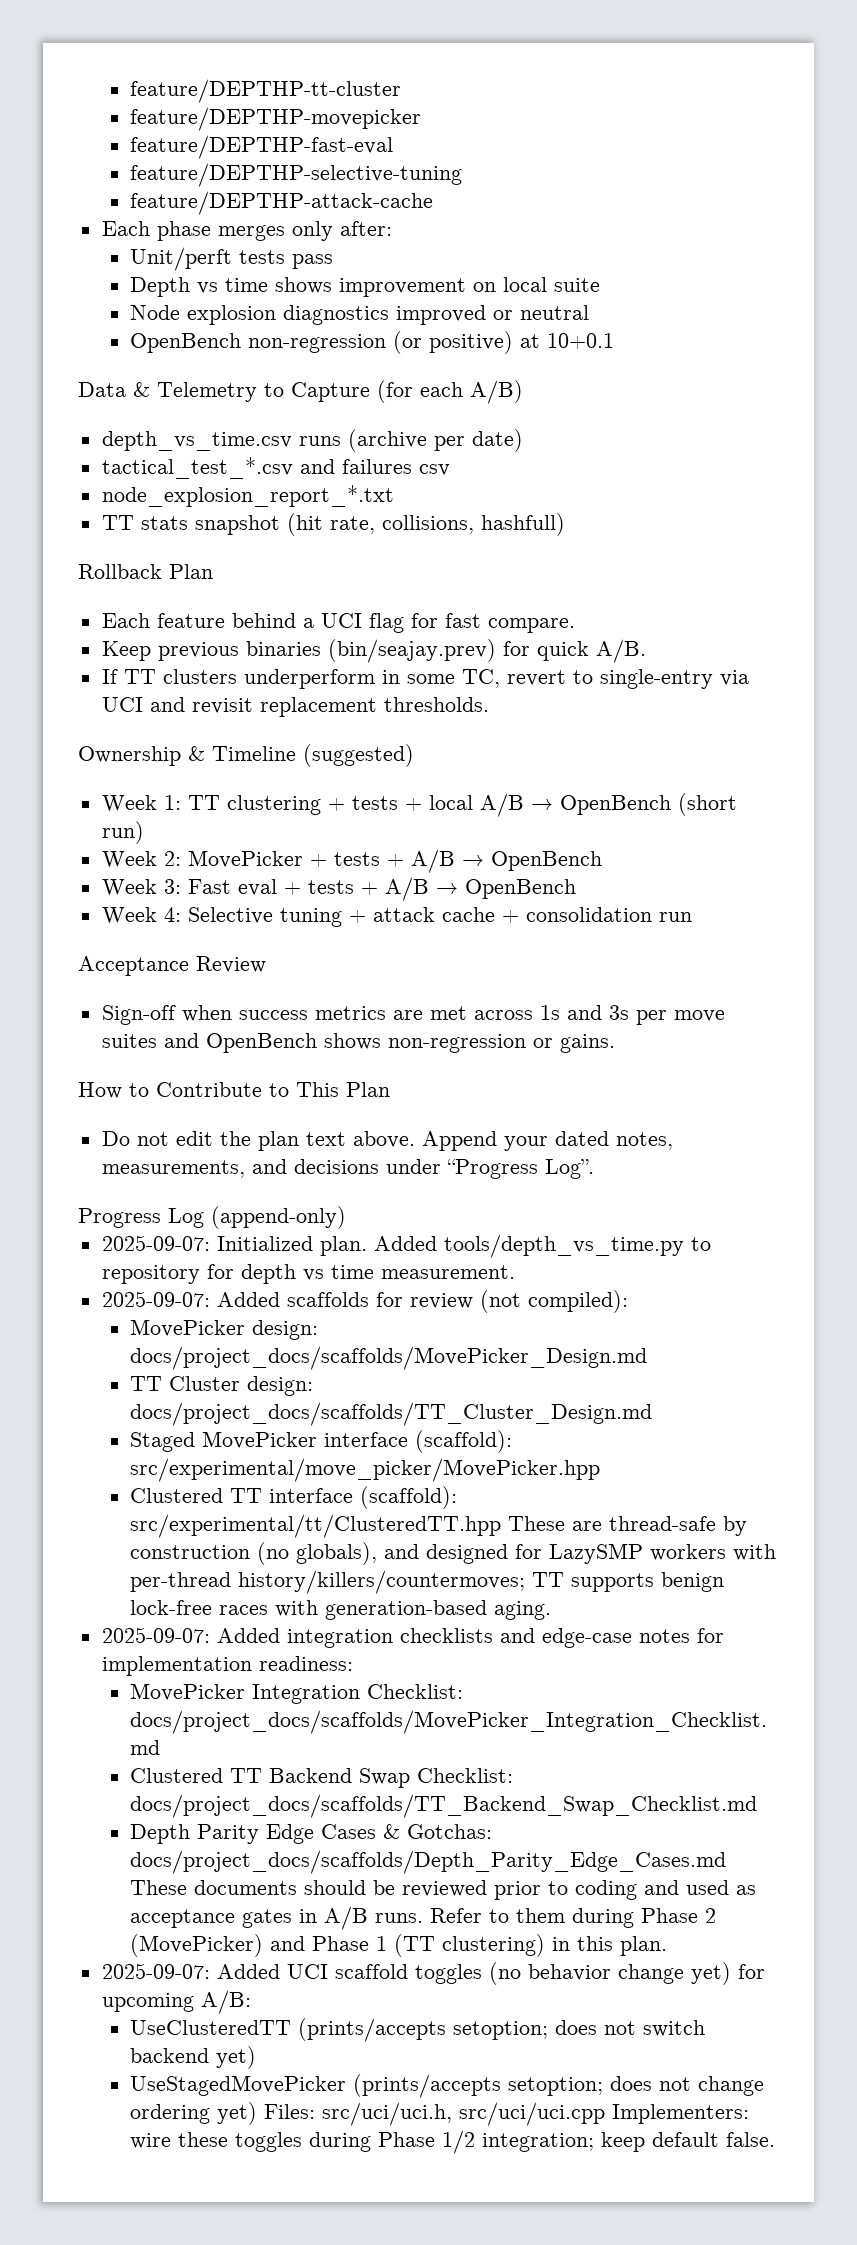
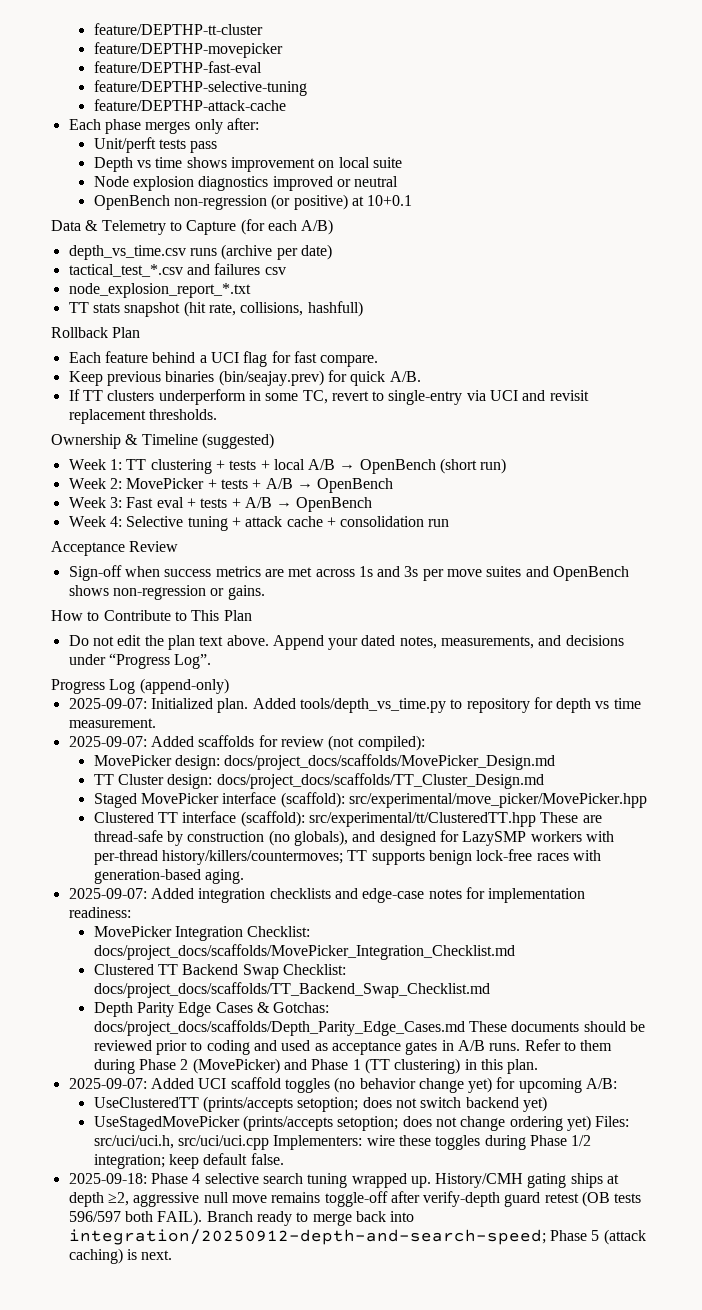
+ 2025-09-18: Phase 4 selective search tuning wrapped up. History/CMH gating ships at depth ≥2, aggressive null move remains toggle-off after verify-depth guard retest (OB tests 596/597 both FAIL). Branch ready to merge back into integration/20250912-depth-and-search-speed; Phase 5 (attack caching) is next.

